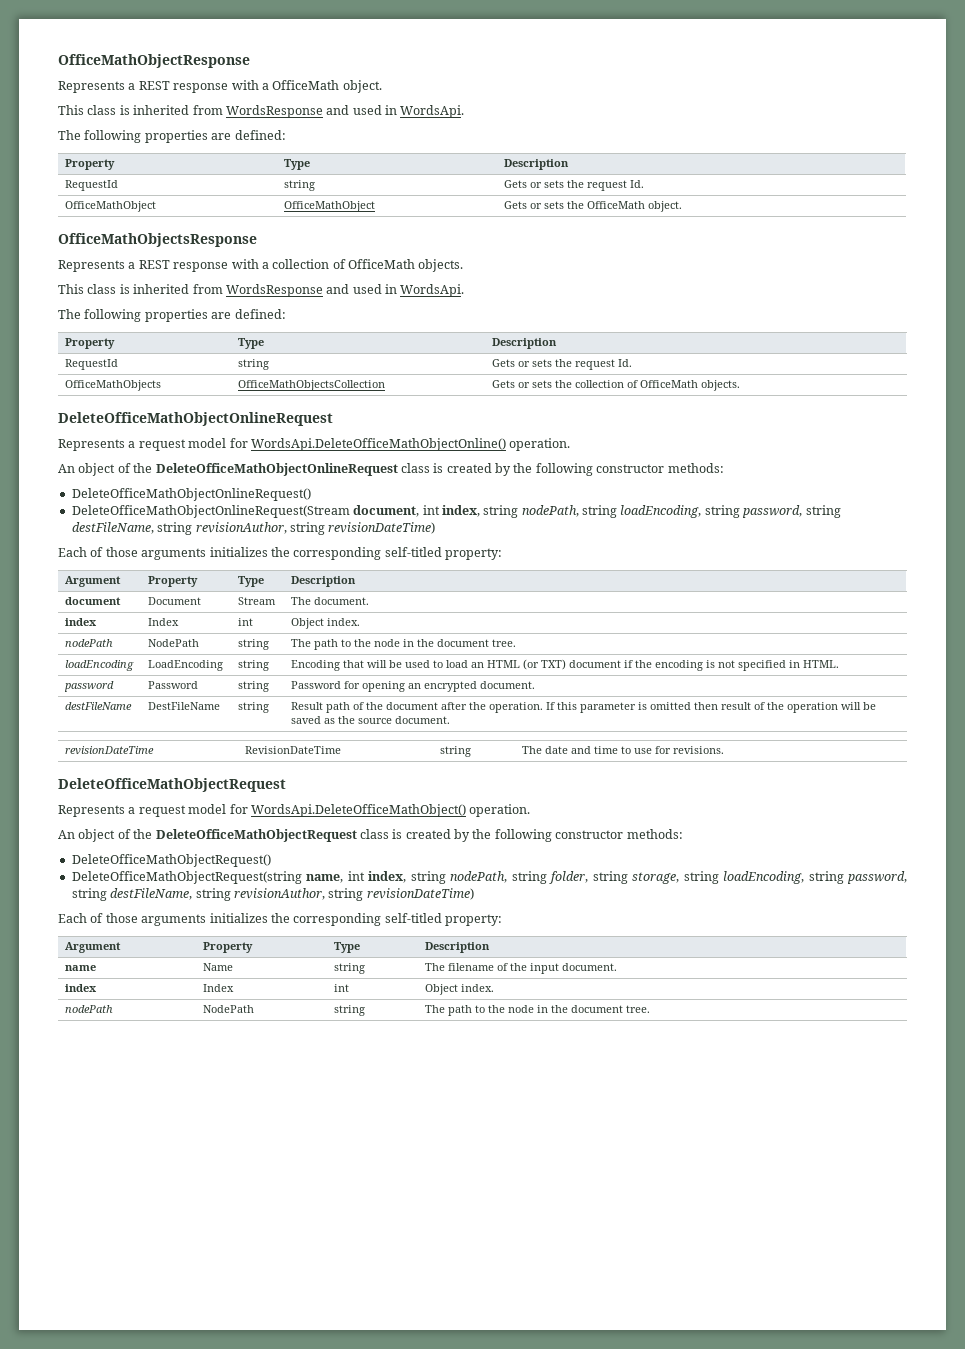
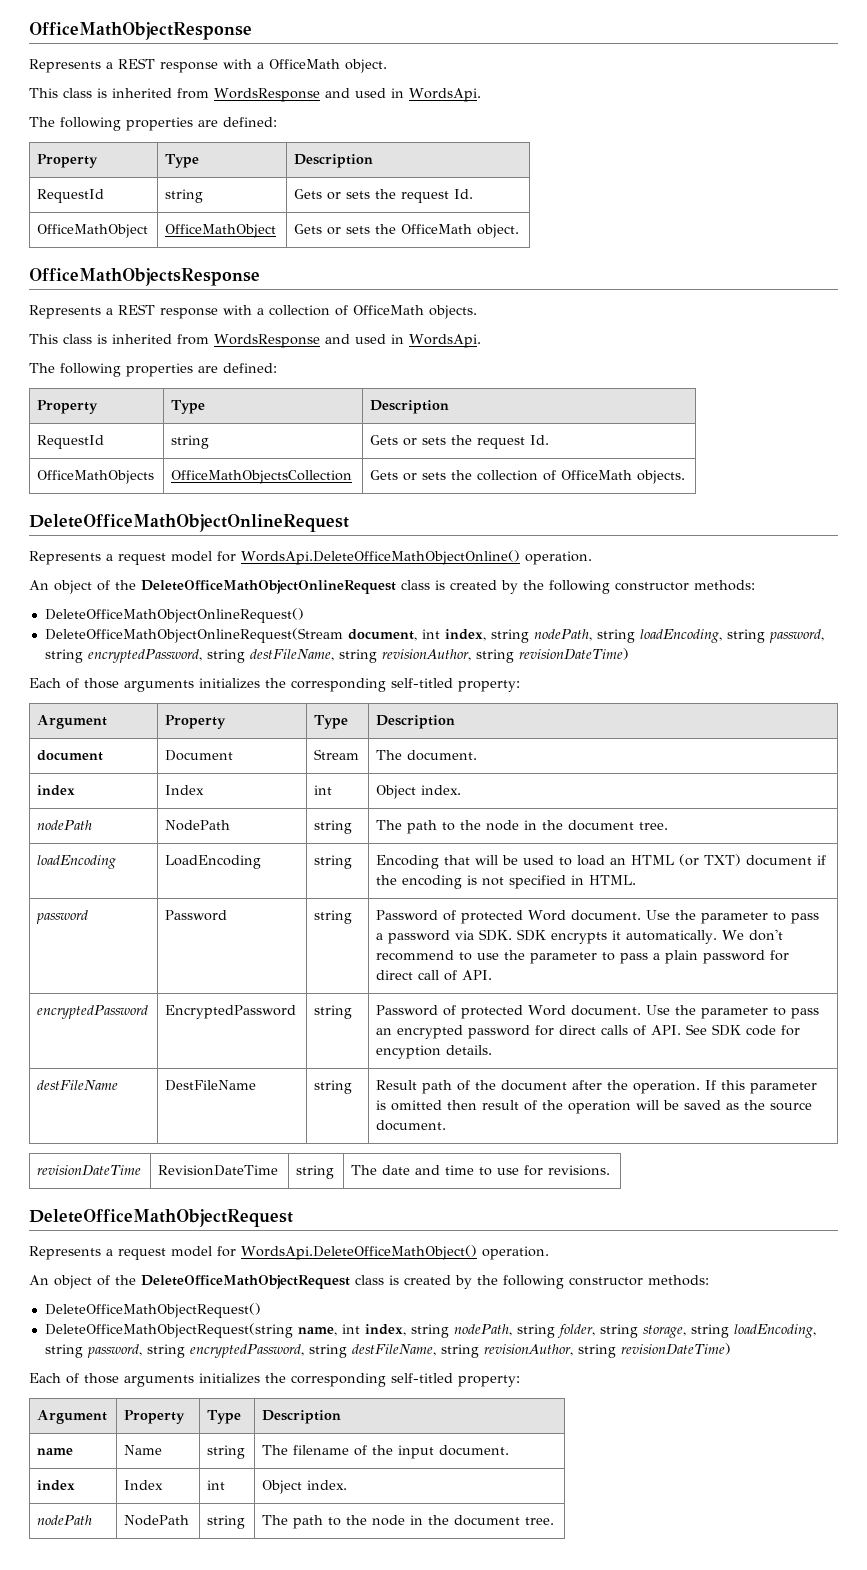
- DeleteOfficeMathObjectOnlineRequest(Stream document, int index, string nodePath, string loadEncoding, string password, string destFileName, string revisionAuthor, string revisionDateTime)
+ DeleteOfficeMathObjectOnlineRequest(Stream document, int index, string nodePath, string loadEncoding, string password, string encryptedPassword, string destFileName, string revisionAuthor, string revisionDateTime)
- password | Password | string | Password for opening an encrypted document.
+ password | Password | string | Password of protected Word document. Use the parameter to pass a password via SDK. SDK encrypts it automatically. We don't recommend to use the parameter to pass a plain password for direct call of API.
+ encryptedPassword | EncryptedPassword | string | Password of protected Word document. Use the parameter to pass an encrypted password for direct calls of API. See SDK code for encyption details.
- DeleteOfficeMathObjectRequest(string name, int index, string nodePath, string folder, string storage, string loadEncoding, string password, string destFileName, string revisionAuthor, string revisionDateTime)
+ DeleteOfficeMathObjectRequest(string name, int index, string nodePath, string folder, string storage, string loadEncoding, string password, string encryptedPassword, string destFileName, string revisionAuthor, string revisionDateTime)

